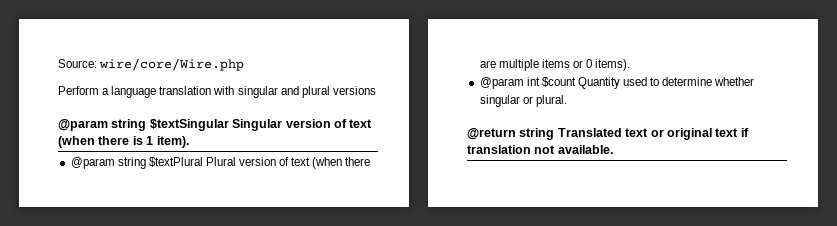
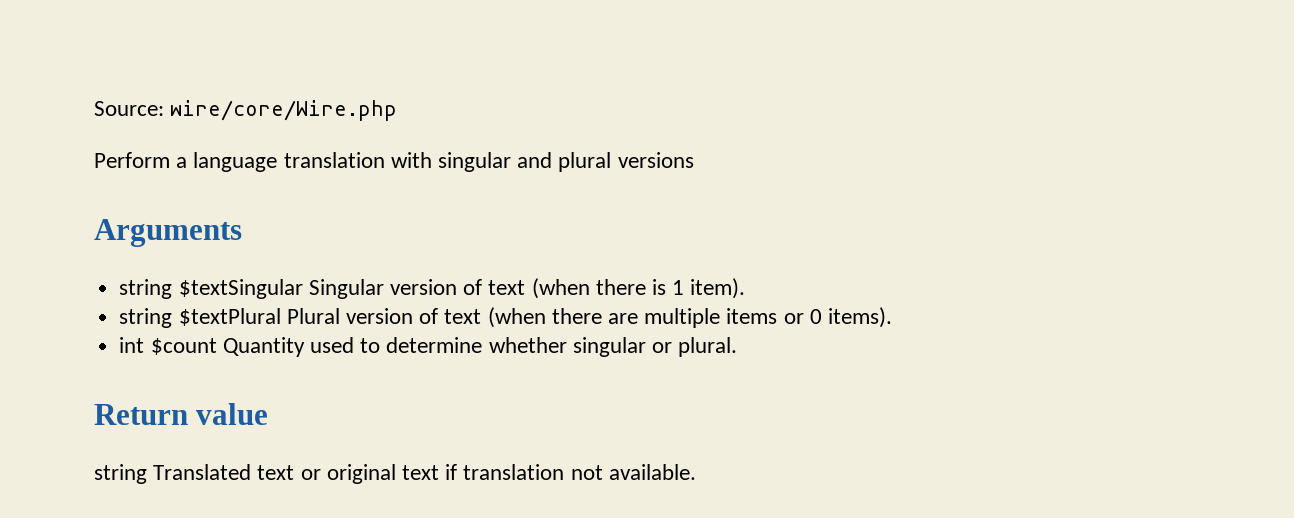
- @param string $textSingular Singular version of text (when there is 1 item).
+ Arguments
+ string $textSingular Singular version of text (when there is 1 item).
- @param string $textPlural Plural version of text (when there are multiple items or 0 items).
+ string $textPlural Plural version of text (when there are multiple items or 0 items).
- @param int $count Quantity used to determine whether singular or plural.
+ int $count Quantity used to determine whether singular or plural.
- @return string Translated text or original text if translation not available.
+ Return value
+ string Translated text or original text if translation not available.

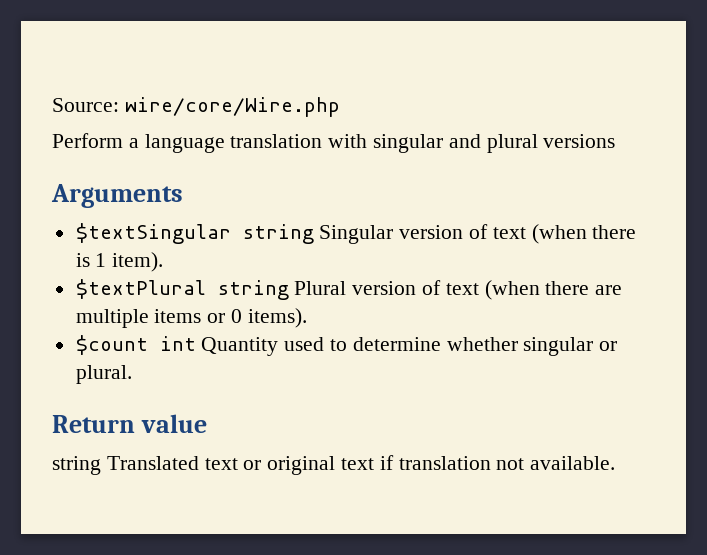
- string $textSingular Singular version of text (when there is 1 item).
+ $textSingular string Singular version of text (when there is 1 item).
- string $textPlural Plural version of text (when there are multiple items or 0 items).
+ $textPlural string Plural version of text (when there are multiple items or 0 items).
- int $count Quantity used to determine whether singular or plural.
+ $count int Quantity used to determine whether singular or plural.

